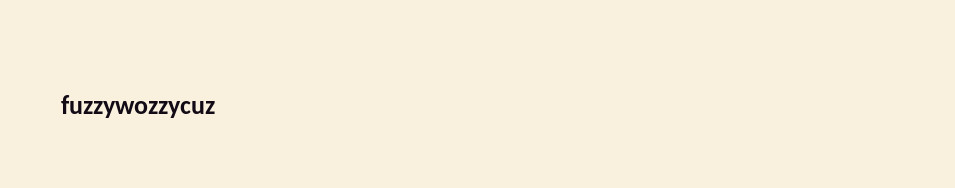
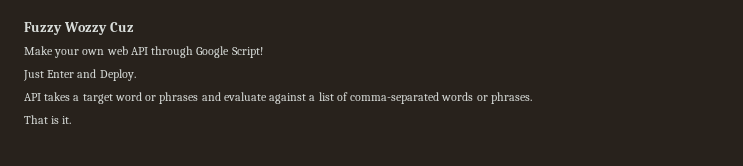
- fuzzywozzycuz
+ Fuzzy Wozzy Cuz
+ Make your own web API through Google Script!
+ Just Enter and Deploy.
+ API takes a target word or phrases and evaluate against a list of comma-separated words or phrases.
+ That is it.

